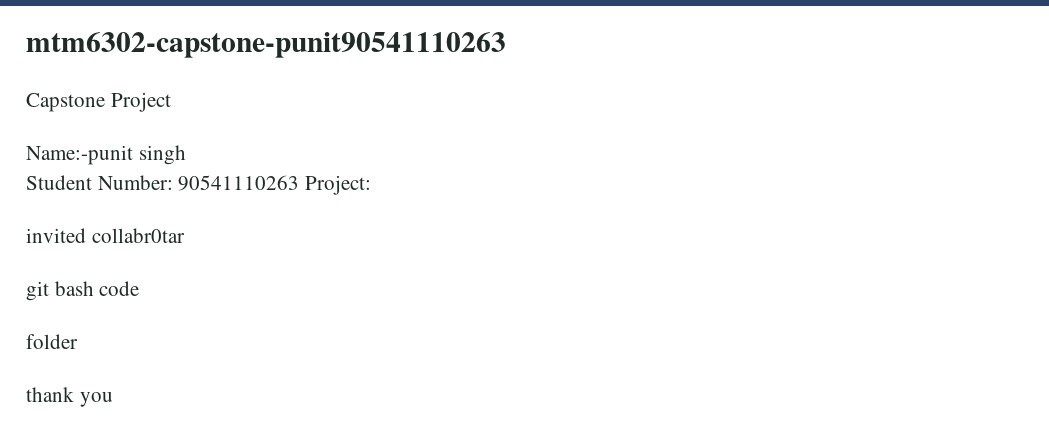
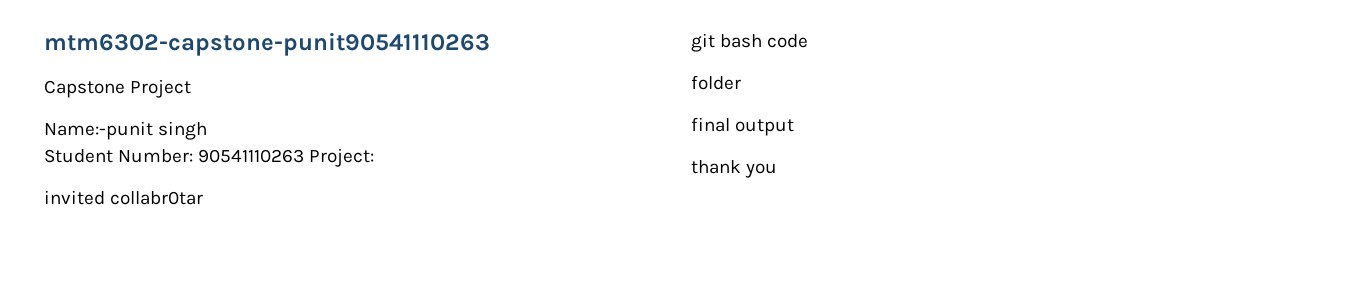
+ final output

